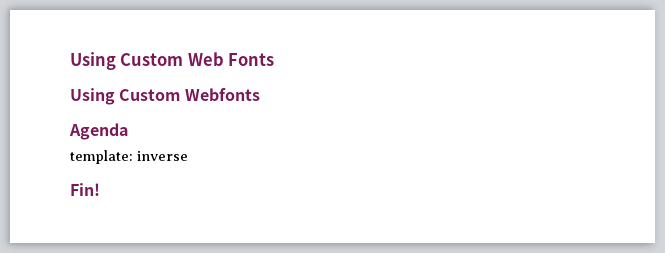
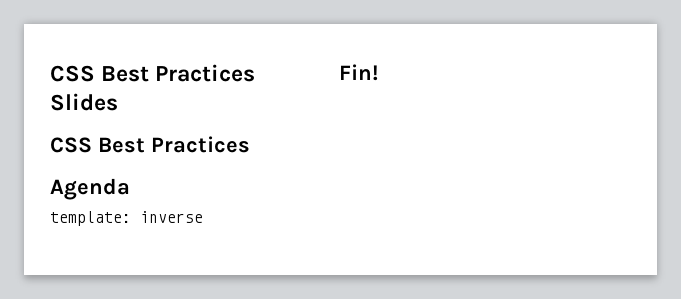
- Using Custom Web Fonts
- Using Custom Webfonts
+ CSS Best Practices Slides
+ CSS Best Practices

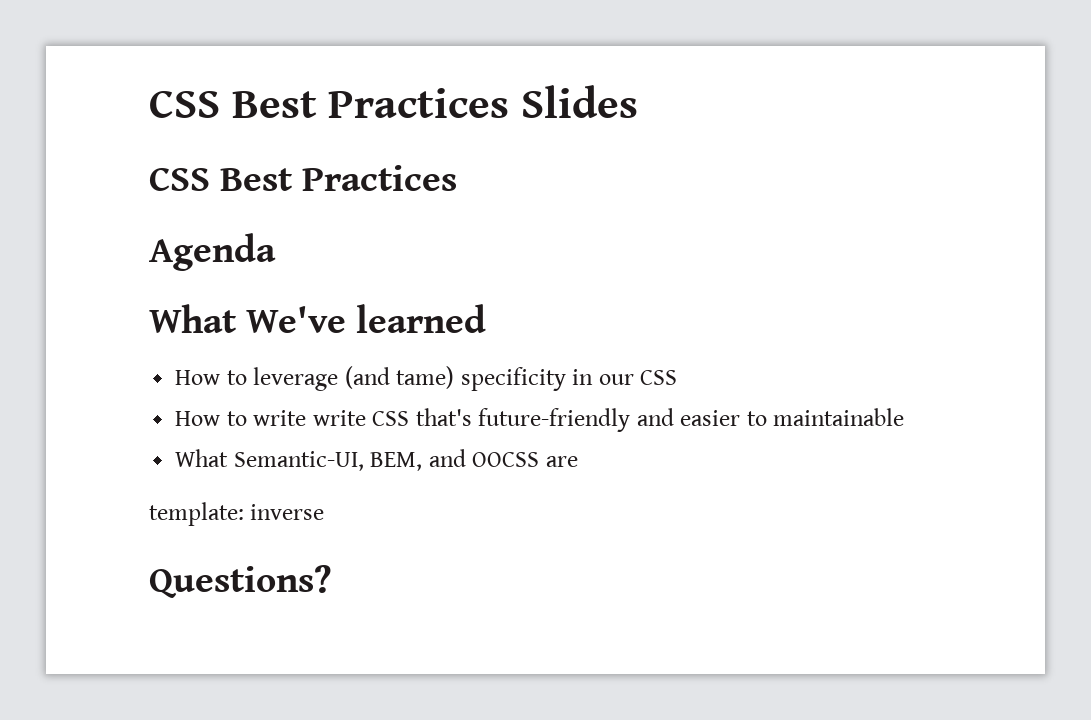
+ What We've learned
+ How to leverage (and tame) specificity in our CSS
+ How to write write CSS that's future-friendly and easier to maintainable
+ What Semantic-UI, BEM, and OOCSS are
- Fin!
+ Questions?

